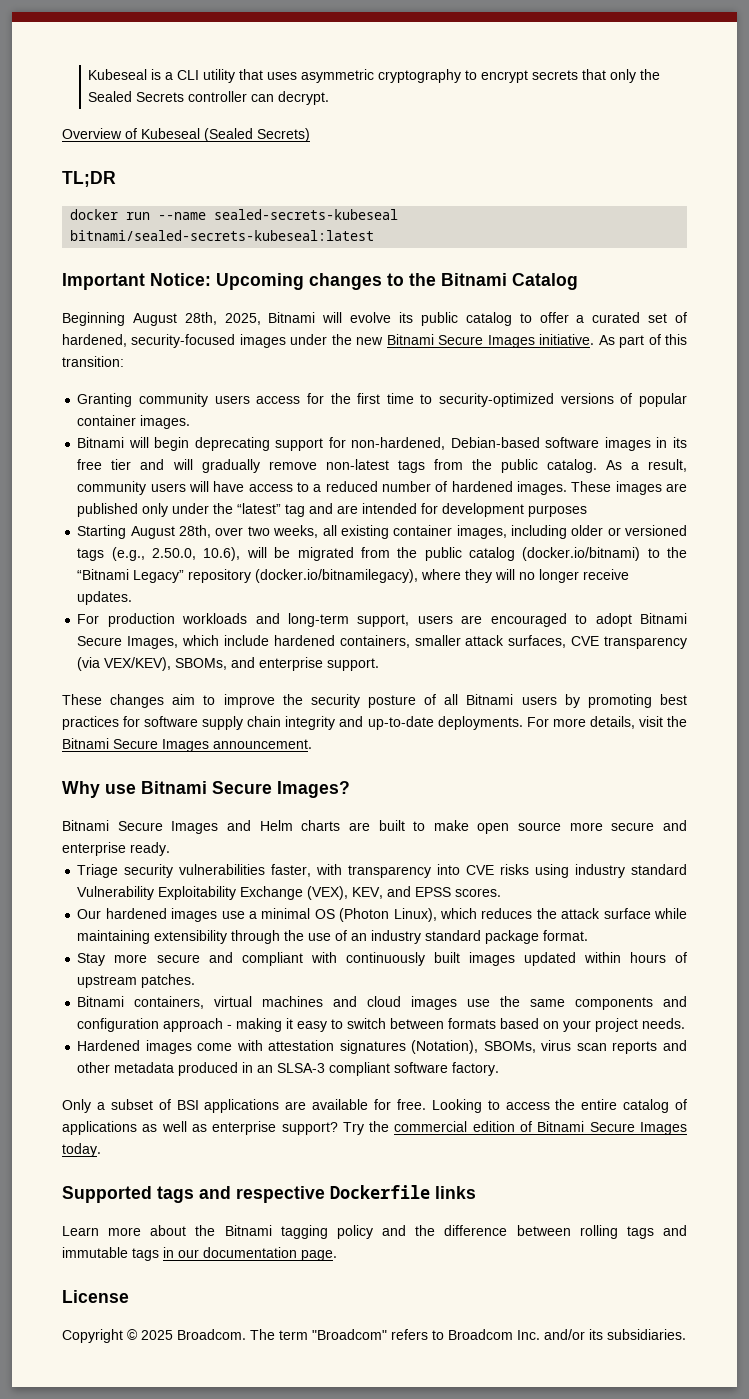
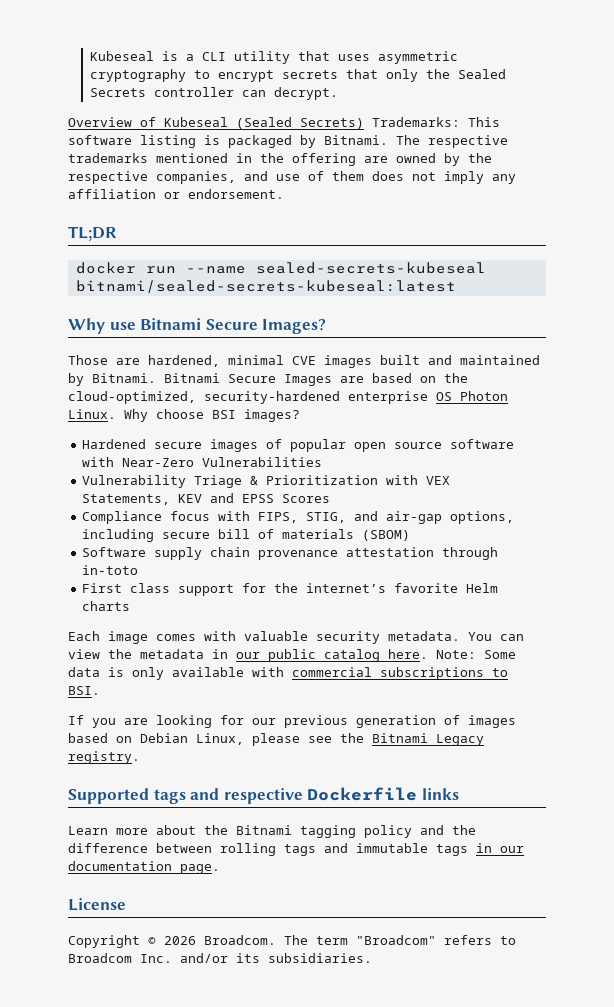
- Overview of Kubeseal (Sealed Secrets)
+ Overview of Kubeseal (Sealed Secrets) Trademarks: This software listing is packaged by Bitnami. The respective trademarks mentioned in the offering are owned by the respective companies, and use of them does not imply any affiliation or endorsement.
- Important Notice: Upcoming changes to the Bitnami Catalog
- Beginning August 28th, 2025, Bitnami will evolve its public catalog to offer a curated set of hardened, security-focused images under the new Bitnami Secure Images initiative. As part of this transition:
- Granting community users access for the first time to security-optimized versions of popular container images.
- Bitnami will begin deprecating support for non-hardened, Debian-based software images in its free tier and will gradually remove non-latest tags from the public catalog. As a result, community users will have access to a reduced number of hardened images. These images are published only under the “latest” tag and are intended for development purposes
- Starting August 28th, over two weeks, all existing container images, including older or versioned tags (e.g., 2.50.0, 10.6), will be migrated from the public catalog (docker.io/bitnami) to the “Bitnami Legacy” repository (docker.io/bitnamilegacy), where they will no longer receive updates.
- For production workloads and long-term support, users are encouraged to adopt Bitnami Secure Images, which include hardened containers, smaller attack surfaces, CVE transparency (via VEX/KEV), SBOMs, and enterprise support.
- These changes aim to improve the security posture of all Bitnami users by promoting best practices for software supply chain integrity and up-to-date deployments. For more details, visit the Bitnami Secure Images announcement.
- Bitnami Secure Images and Helm charts are built to make open source more secure and enterprise ready.
- Triage security vulnerabilities faster, with transparency into CVE risks using industry standard Vulnerability Exploitability Exchange (VEX), KEV, and EPSS scores.
- Our hardened images use a minimal OS (Photon Linux), which reduces the attack surface while maintaining extensibility through the use of an industry standard package format.
- Stay more secure and compliant with continuously built images updated within hours of upstream patches.
- Bitnami containers, virtual machines and cloud images use the same components and configuration approach - making it easy to switch between formats based on your project needs.
- Hardened images come with attestation signatures (Notation), SBOMs, virus scan reports and other metadata produced in an SLSA-3 compliant software factory.
- Only a subset of BSI applications are available for free. Looking to access the entire catalog of applications as well as enterprise support? Try the commercial edition of Bitnami Secure Images today.
+ Those are hardened, minimal CVE images built and maintained by Bitnami. Bitnami Secure Images are based on the cloud-optimized, security-hardened enterprise OS Photon Linux. Why choose BSI images?
+ Hardened secure images of popular open source software with Near-Zero Vulnerabilities
+ Vulnerability Triage & Prioritization with VEX Statements, KEV and EPSS Scores
+ Compliance focus with FIPS, STIG, and air-gap options, including secure bill of materials (SBOM)
+ Software supply chain provenance attestation through in-toto
+ First class support for the internet’s favorite Helm charts
+ Each image comes with valuable security metadata. You can view the metadata in our public catalog here. Note: Some data is only available with commercial subscriptions to BSI.
+ If you are looking for our previous generation of images based on Debian Linux, please see the Bitnami Legacy registry.
- Copyright © 2025 Broadcom.
+ Copyright © 2026 Broadcom.

